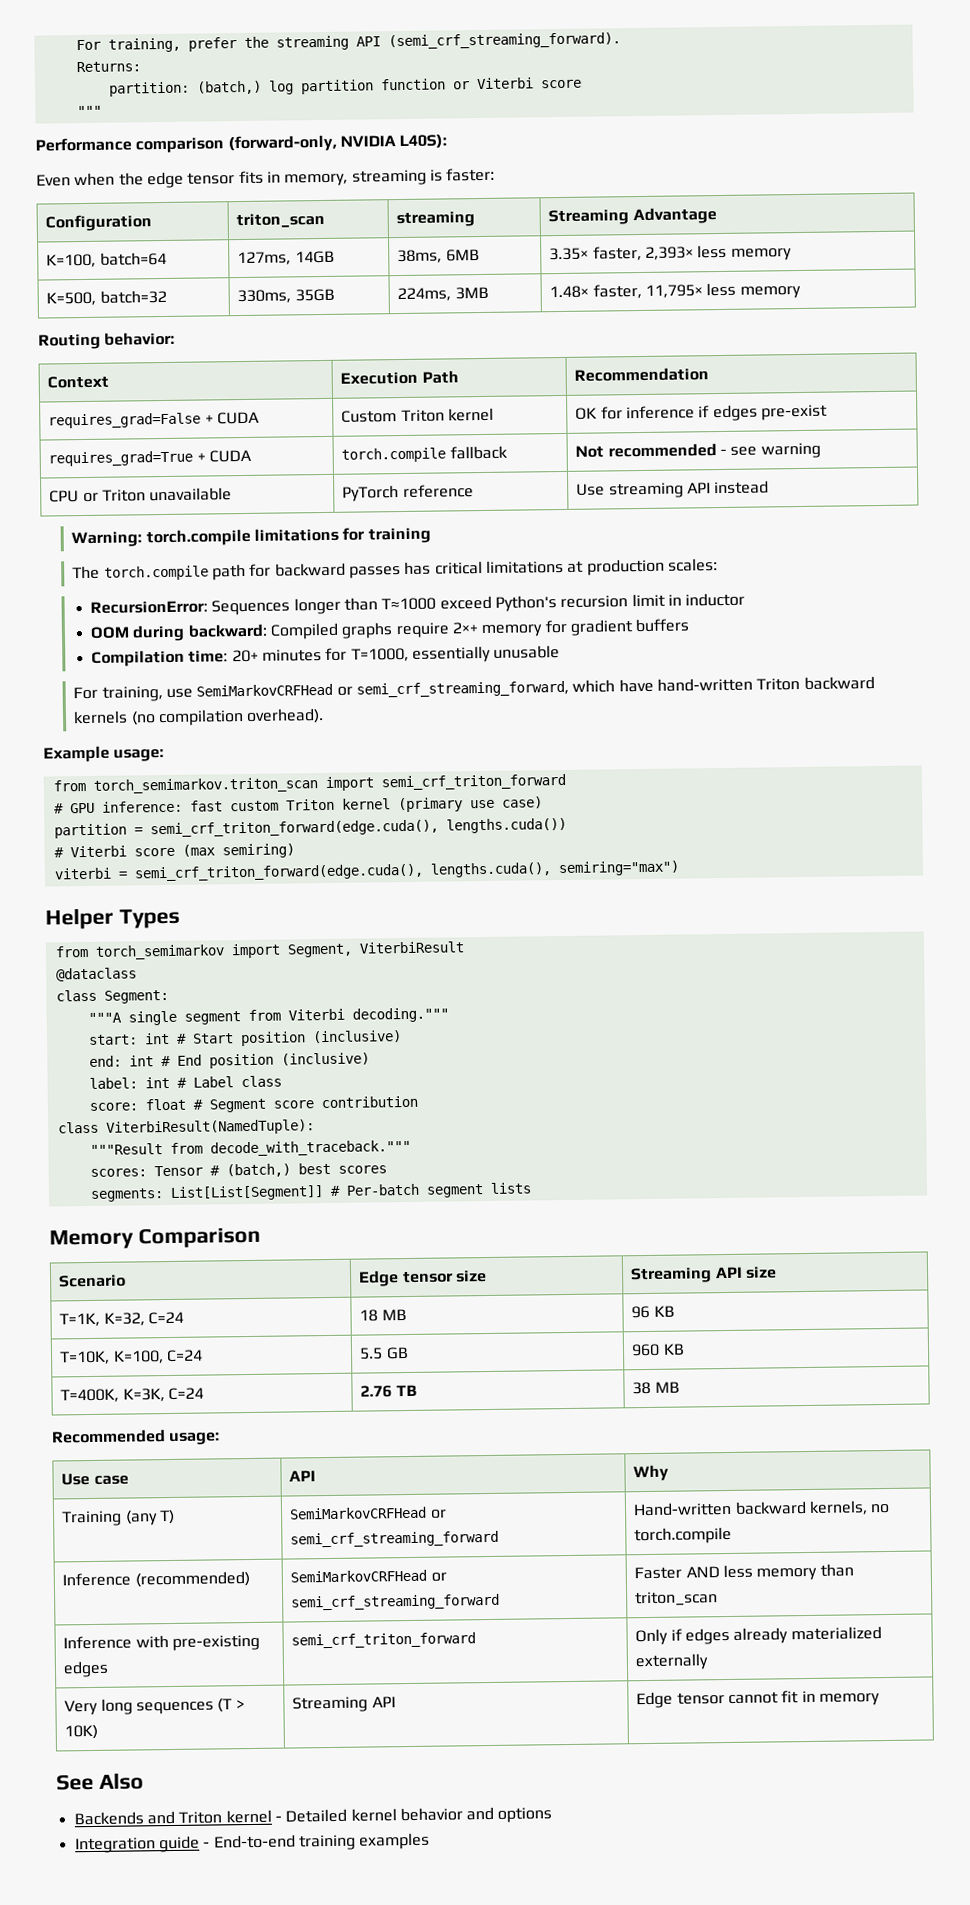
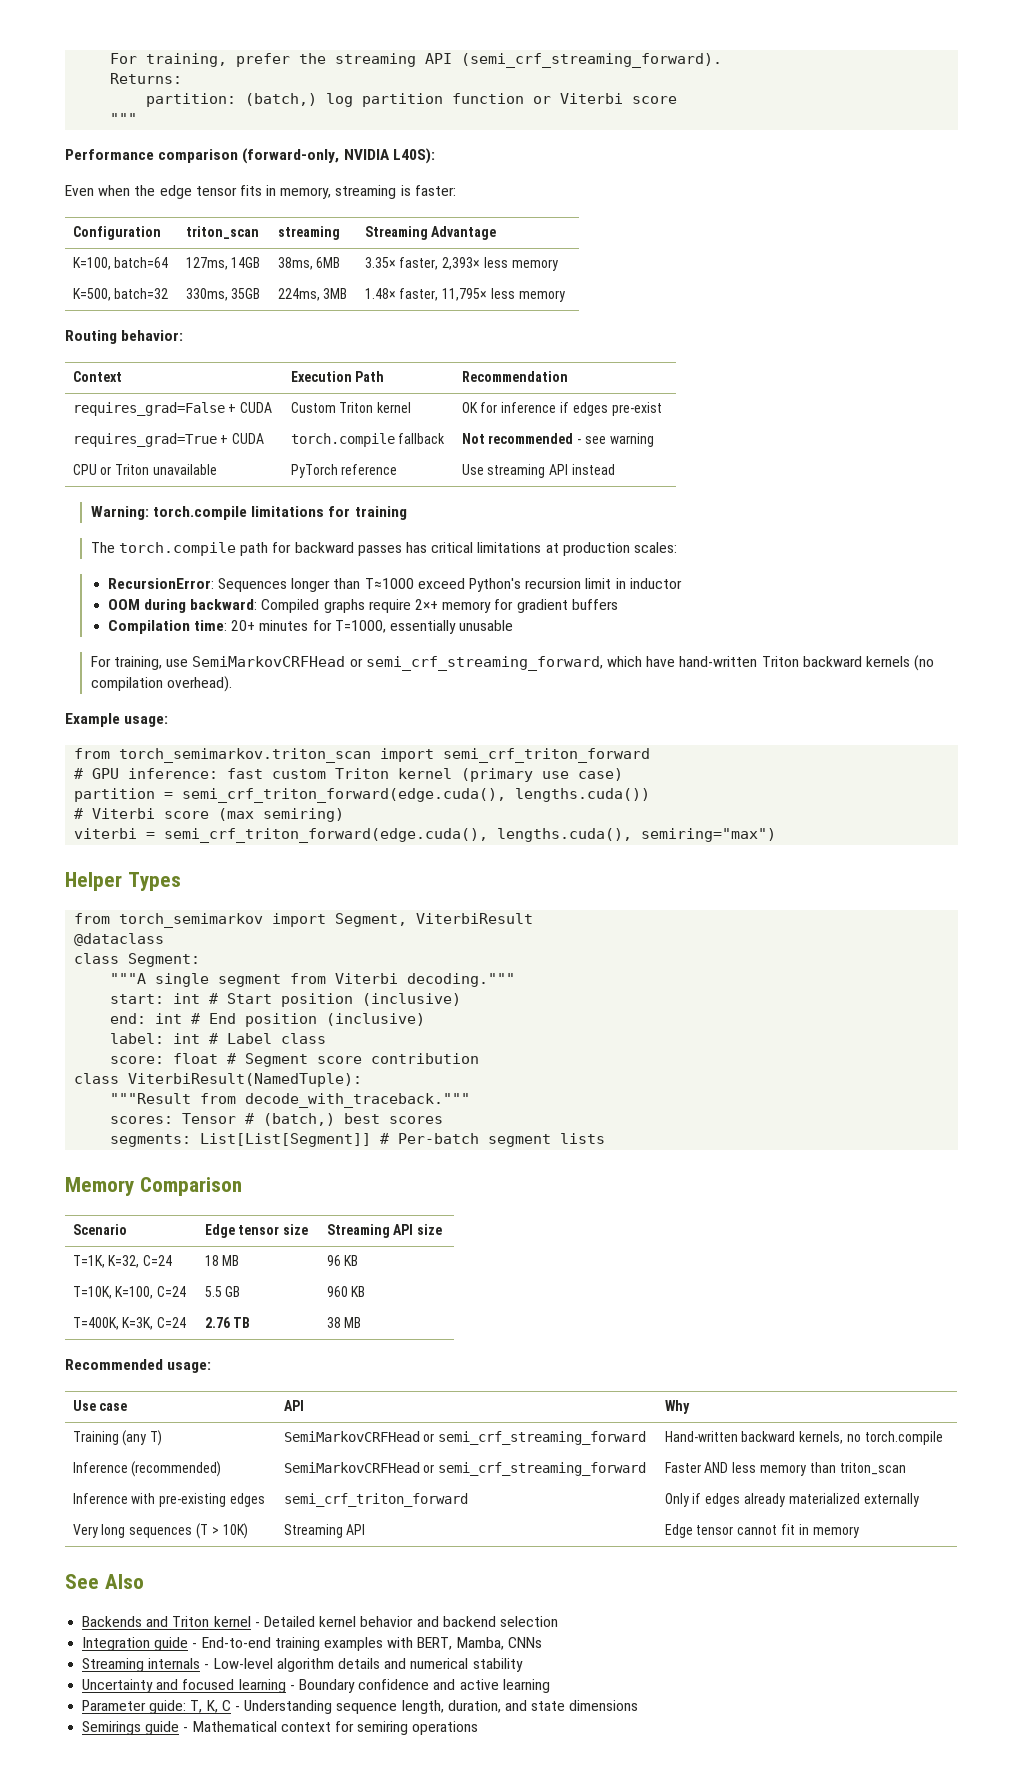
- Backends and Triton kernel - Detailed kernel behavior and options
+ Backends and Triton kernel - Detailed kernel behavior and backend selection
- Integration guide - End-to-end training examples
+ Integration guide - End-to-end training examples with BERT, Mamba, CNNs
+ Streaming internals - Low-level algorithm details and numerical stability
+ Uncertainty and focused learning - Boundary confidence and active learning
+ Parameter guide: T, K, C - Understanding sequence length, duration, and state dimensions
+ Semirings guide - Mathematical context for semiring operations

